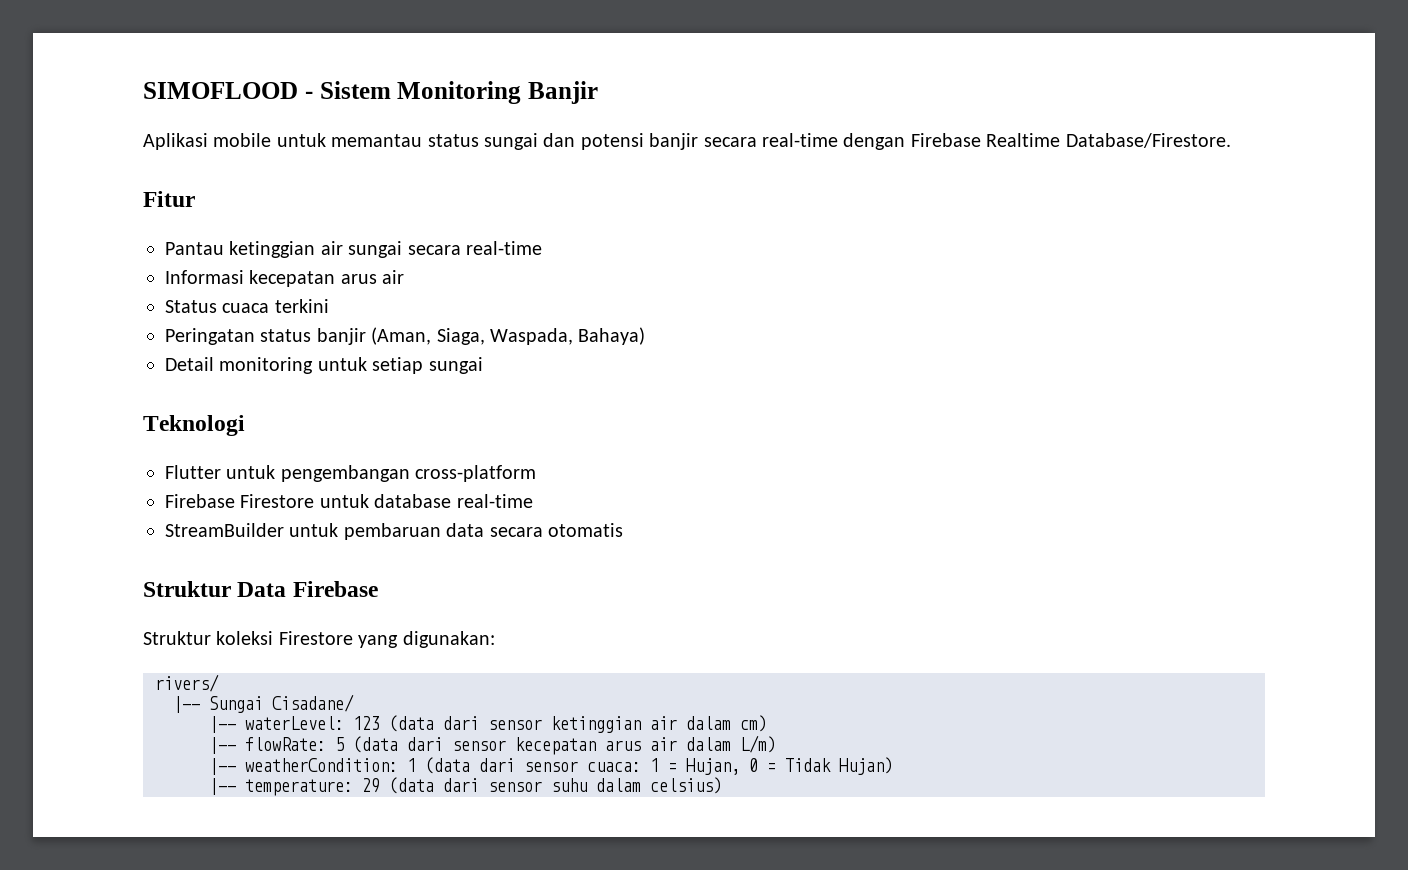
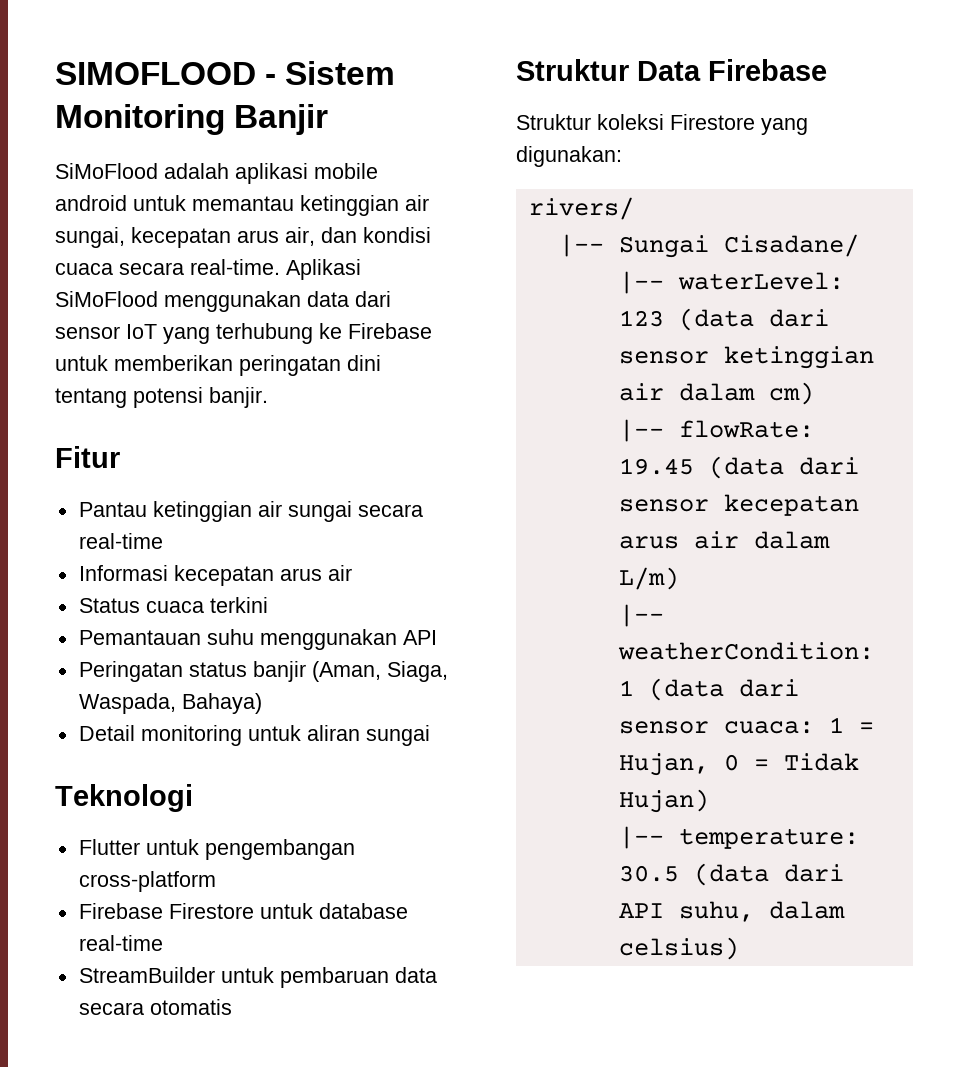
- Aplikasi mobile untuk memantau status sungai dan potensi banjir secara real-time dengan Firebase Realtime Database/Firestore.
+ SiMoFlood adalah aplikasi mobile android untuk memantau ketinggian air sungai, kecepatan arus air, dan kondisi cuaca secara real-time. Aplikasi SiMoFlood menggunakan data dari sensor IoT yang terhubung ke Firebase untuk memberikan peringatan dini tentang potensi banjir.
+ Pemantauan suhu menggunakan API
- Detail monitoring untuk setiap sungai
+ Detail monitoring untuk aliran sungai
- |-- flowRate: 5 (data dari sensor kecepatan arus air dalam L/m)
+ |-- flowRate: 19.45 (data dari sensor kecepatan arus air dalam L/m)
- |-- temperature: 29 (data dari sensor suhu dalam celsius)
+ |-- temperature: 30.5 (data dari API suhu, dalam celsius)

